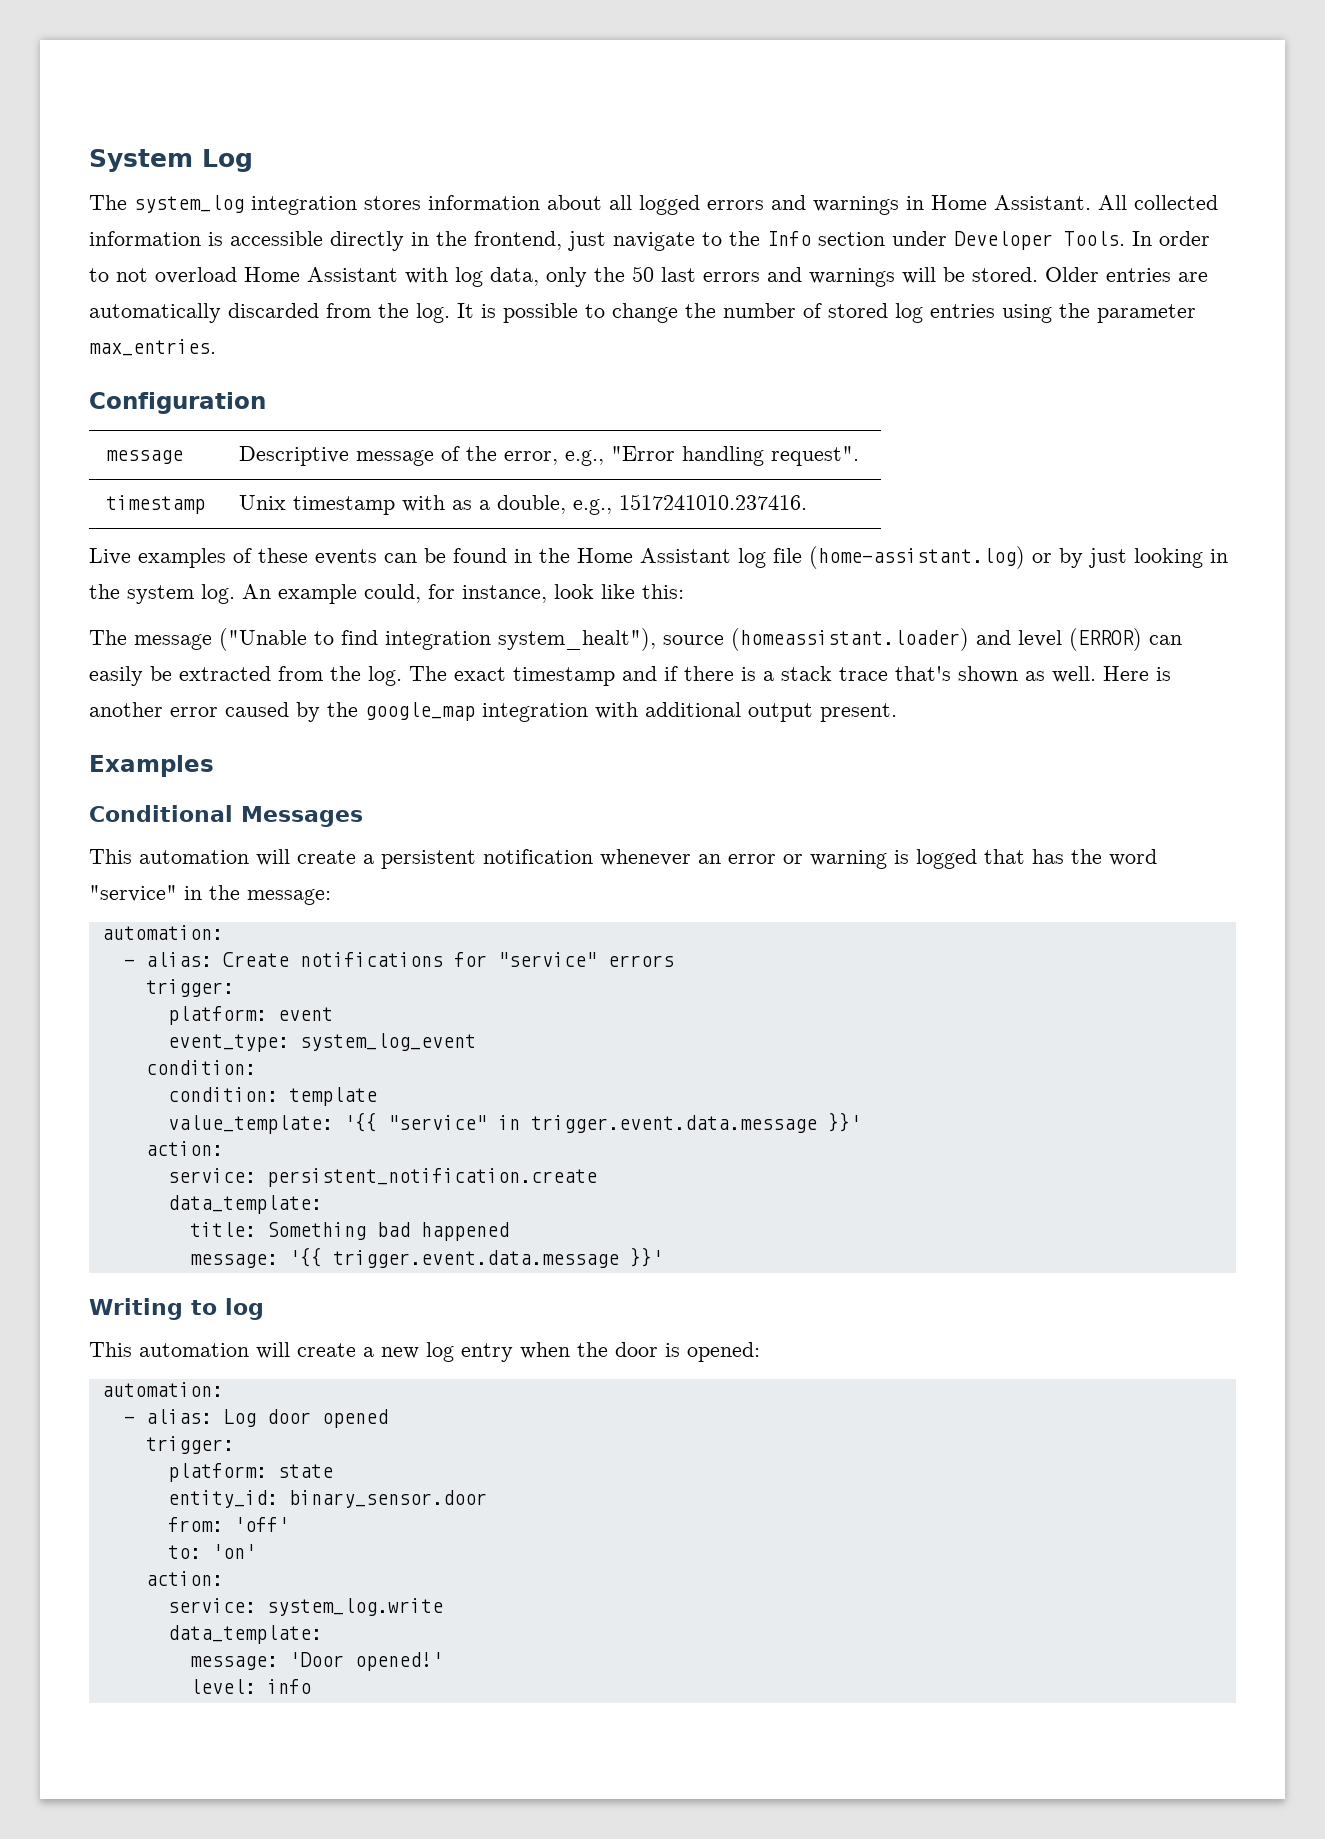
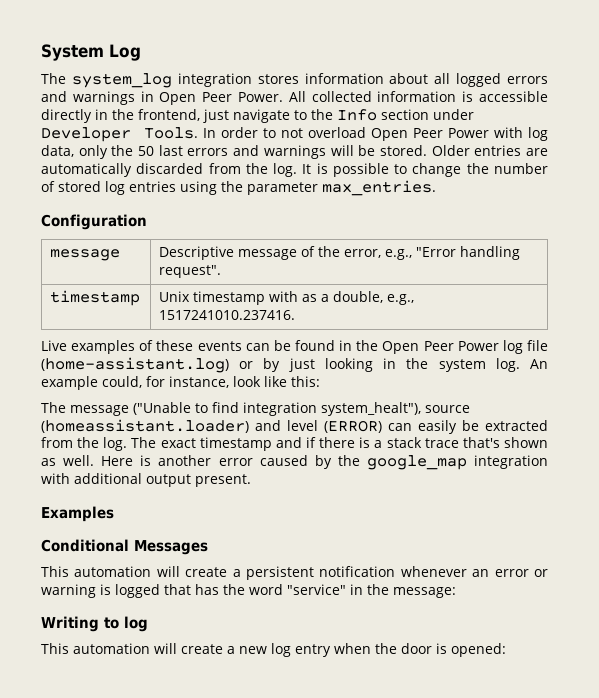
- The system_log integration stores information about all logged errors and warnings in Home Assistant.
+ The system_log integration stores information about all logged errors and warnings in Open Peer Power.
- In order to not overload Home Assistant with log data, only the 50 last errors and warnings will be stored.
+ In order to not overload Open Peer Power with log data, only the 50 last errors and warnings will be stored.
- Live examples of these events can be found in the Home Assistant log file (home-assistant.log) or by just looking in the system log.
+ Live examples of these events can be found in the Open Peer Power log file (home-assistant.log) or by just looking in the system log.
  This automation will create a persistent notification whenever an error or warning is logged that has the word "service" in the message:
- automation:
- - alias: Create notifications for "service" errors
- trigger:
- platform: event
- event_type: system_log_event
- condition:
- condition: template
- value_template: '{{ "service" in trigger.event.data.message }}'
- action:
- service: persistent_notification.create
- data_template:
- title: Something bad happened
- message: '{{ trigger.event.data.message }}'
  This automation will create a new log entry when the door is opened:
- automation:
- - alias: Log door opened
- trigger:
- platform: state
- entity_id: binary_sensor.door
- from: 'off'
- to: 'on'
- action:
- service: system_log.write
- data_template:
- message: 'Door opened!'
- level: info

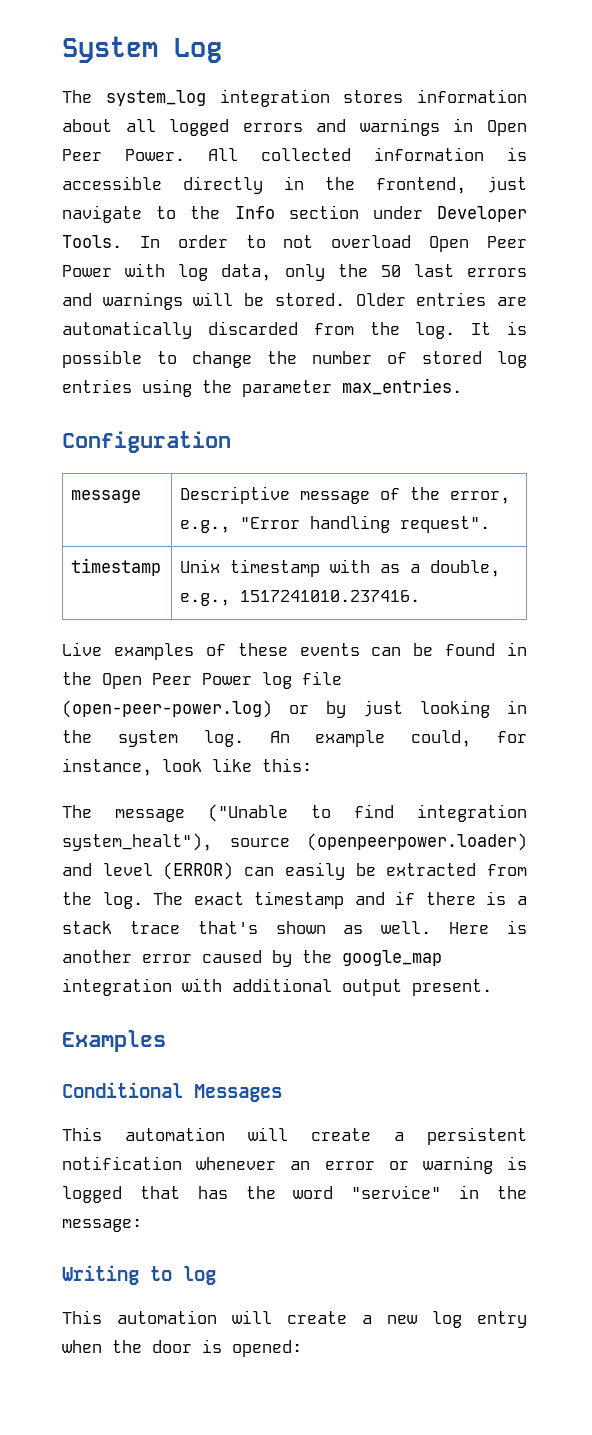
- Live examples of these events can be found in the Open Peer Power log file (home-assistant.log) or by just looking in the system log.
+ Live examples of these events can be found in the Open Peer Power log file (open-peer-power.log) or by just looking in the system log.
- The message ("Unable to find integration system_healt"), source (homeassistant.loader) and level (ERROR) can easily be extracted from the log.
+ The message ("Unable to find integration system_healt"), source (openpeerpower.loader) and level (ERROR) can easily be extracted from the log.

